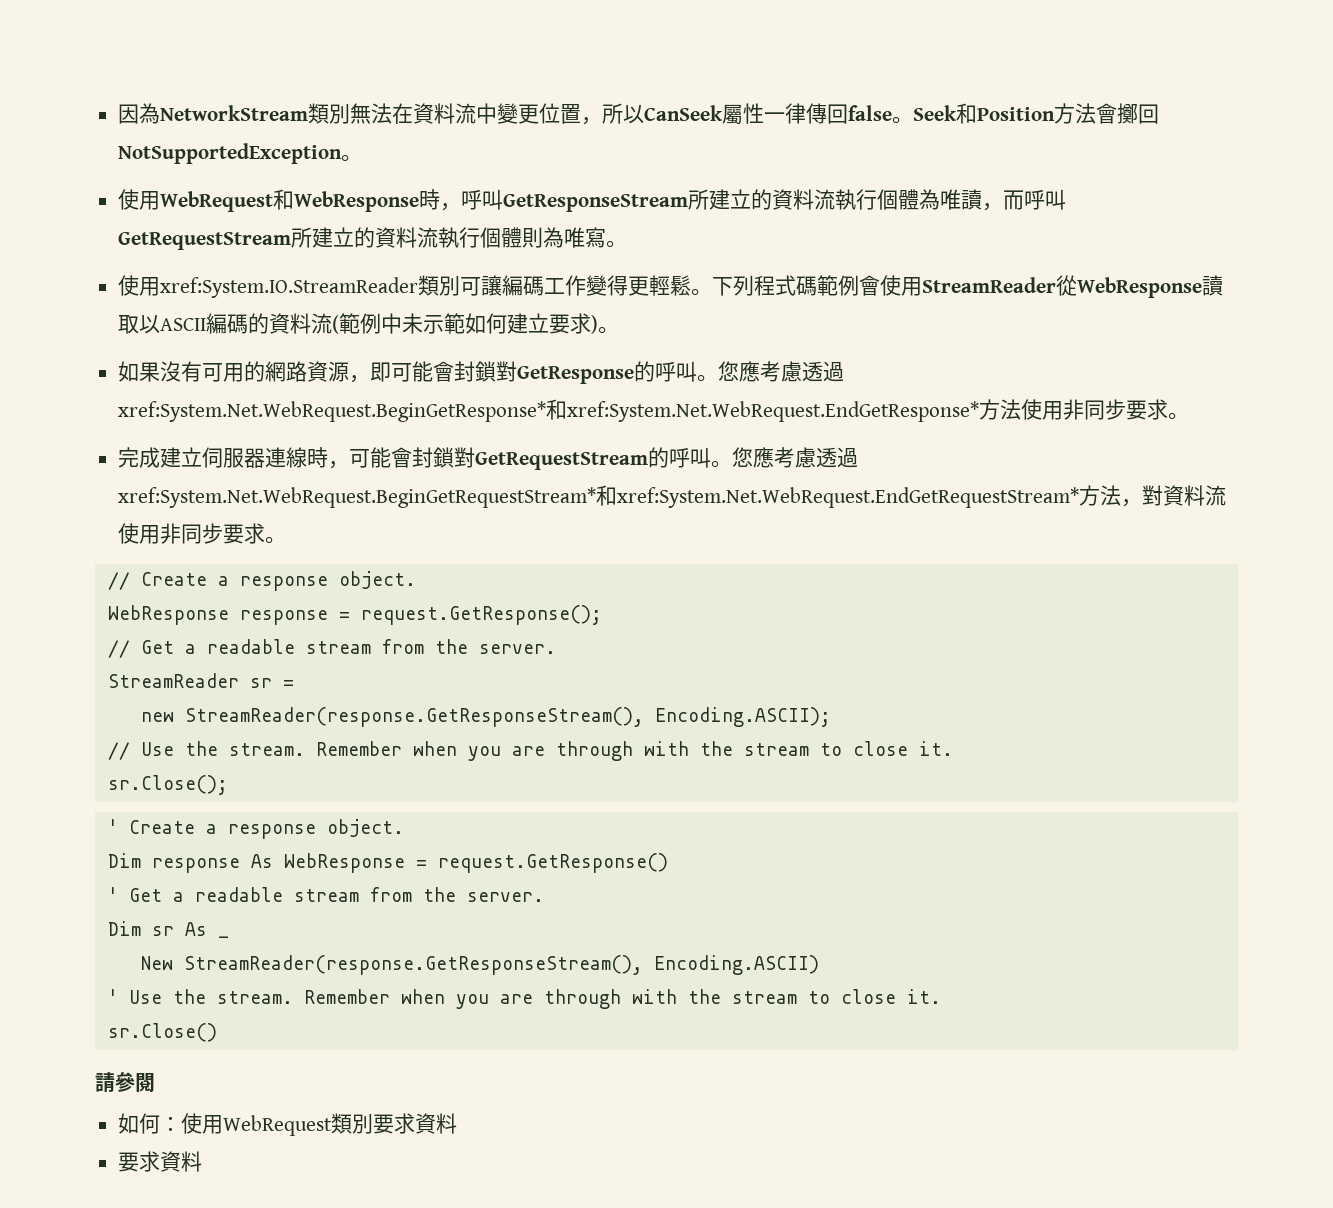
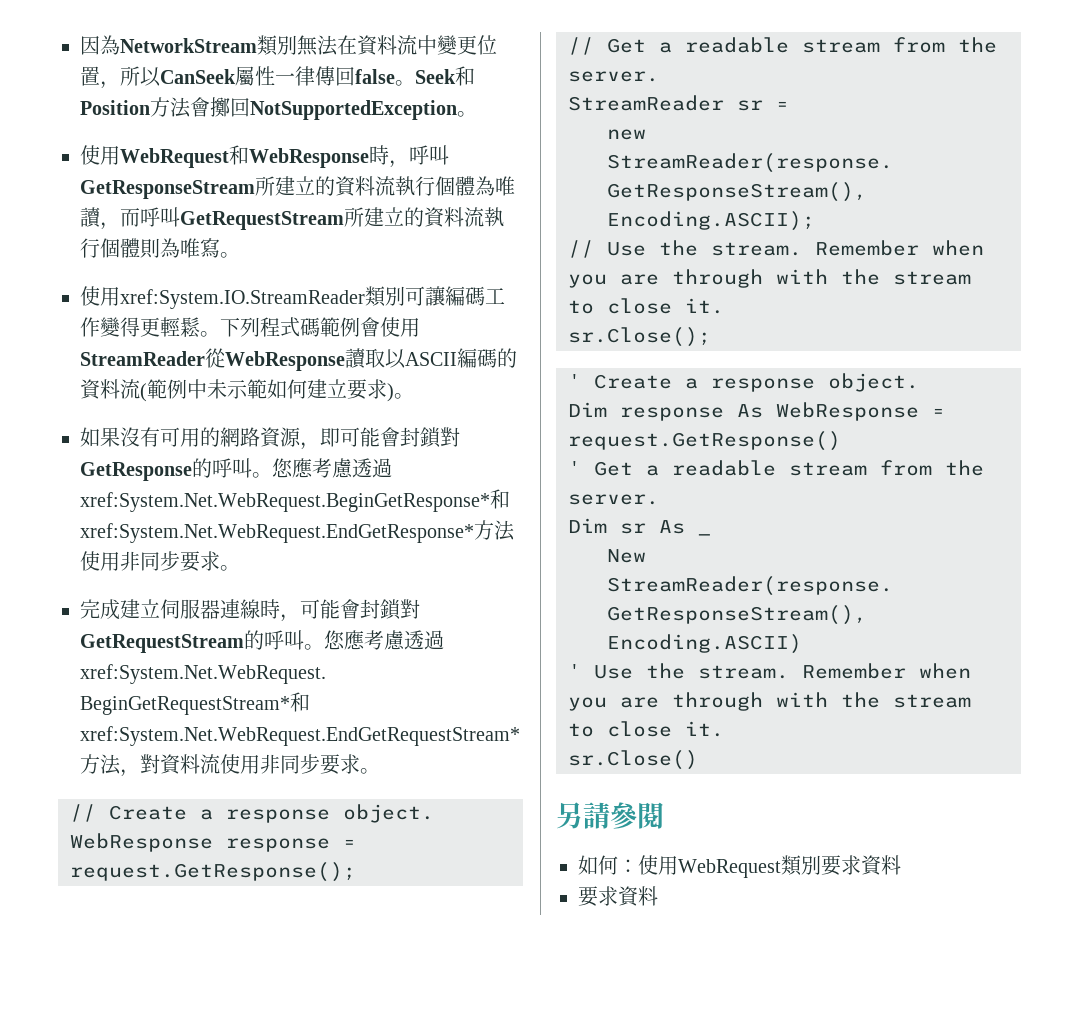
- 請參閱
+ 另請參閱

